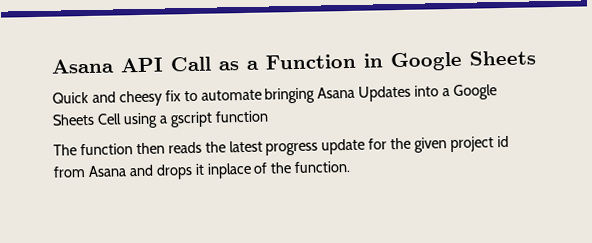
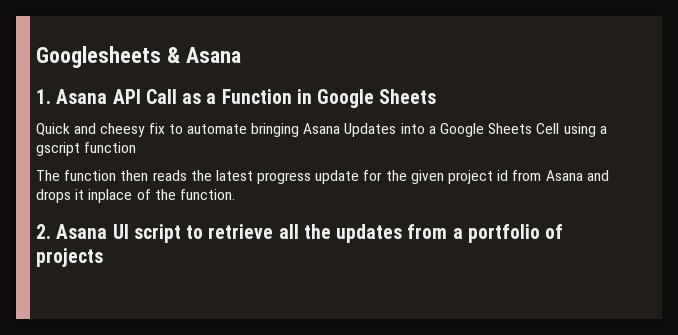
- Asana API Call as a Function in Google Sheets
+ Googlesheets & Asana
+ 1. Asana API Call as a Function in Google Sheets
+ 2. Asana UI script to retrieve all the updates from a portfolio of projects

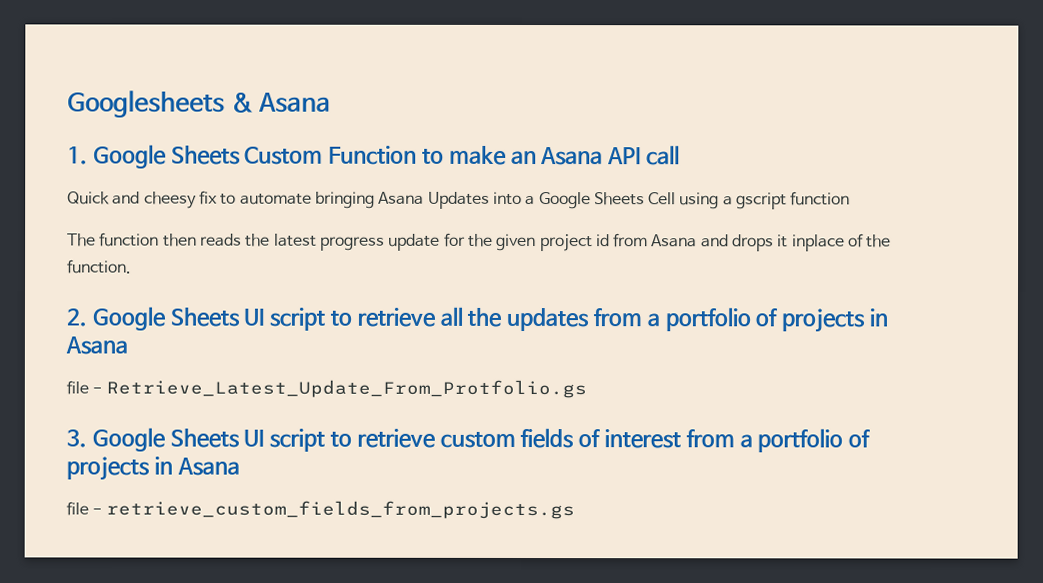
- 1. Asana API Call as a Function in Google Sheets
+ 1. Google Sheets Custom Function to make an Asana API call
- 2. Asana UI script to retrieve all the updates from a portfolio of projects
+ 2. Google Sheets UI script to retrieve all the updates from a portfolio of projects in Asana
+ file - Retrieve_Latest_Update_From_Protfolio.gs
+ 3. Google Sheets UI script to retrieve custom fields of interest from a portfolio of projects in Asana
+ file - retrieve_custom_fields_from_projects.gs

